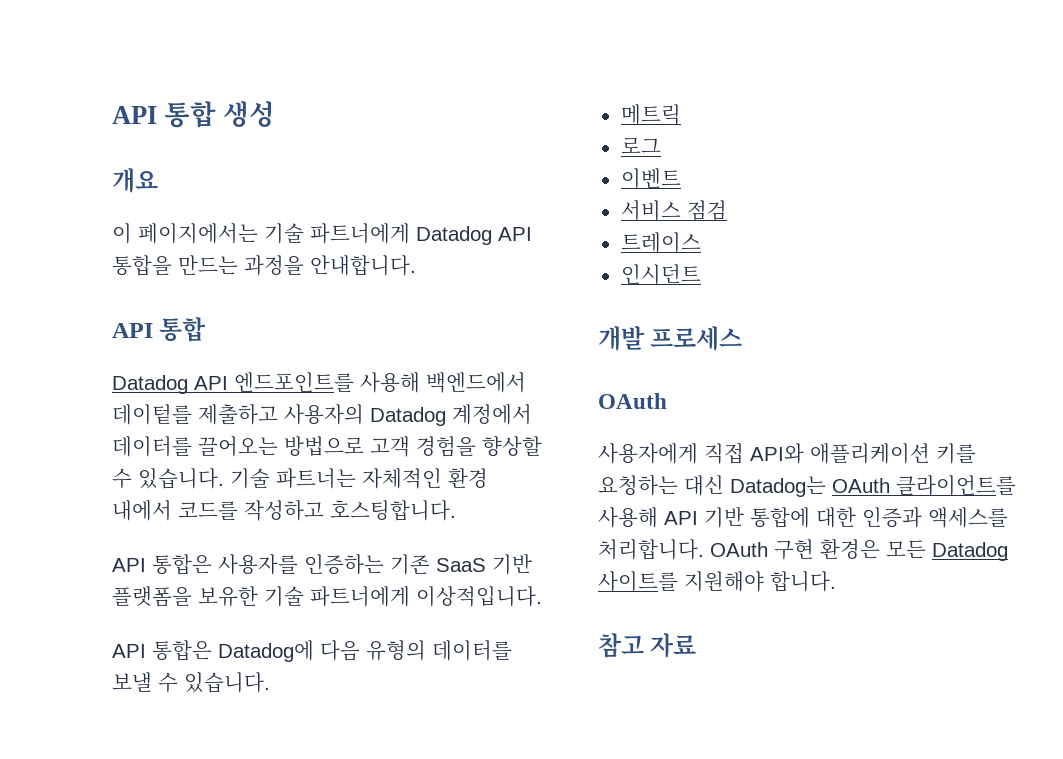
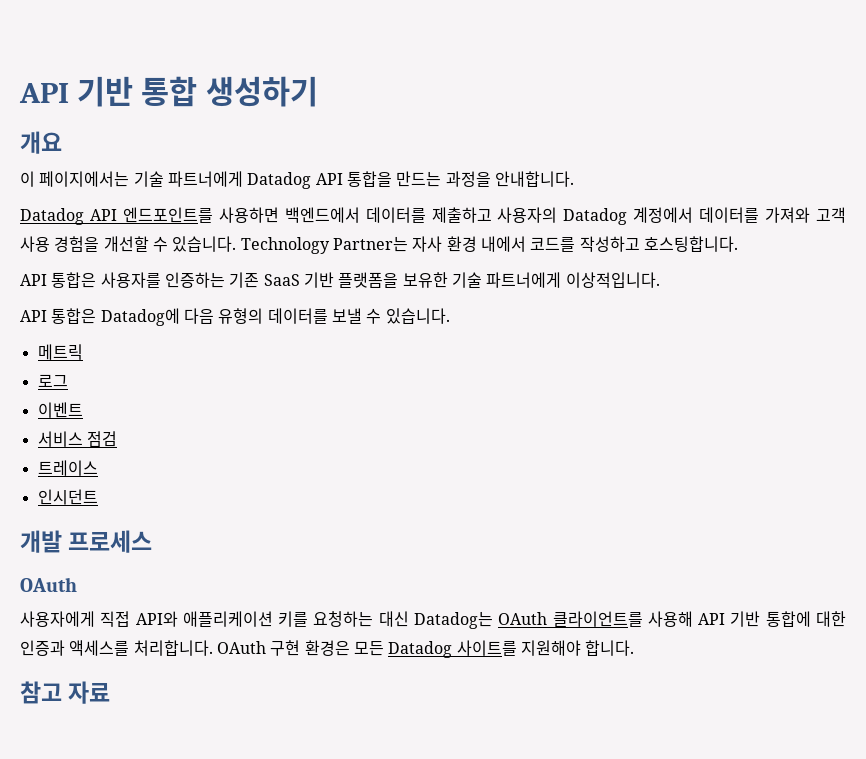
- API 통합 생성
+ API 기반 통합 생성하기
  이 페이지에서는 기술 파트너에게 Datadog API 통합을 만드는 과정을 안내합니다.
- API 통합
- Datadog API 엔드포인트를 사용해 백엔드에서 데이텉를 제출하고 사용자의 Datadog 계정에서 데이터를 끌어오는 방법으로 고객 경험을 향상할 수 있습니다. 기술 파트너는 자체적인 환경 내에서 코드를 작성하고 호스팅합니다.
+ Datadog API 엔드포인트를 사용하면 백엔드에서 데이터를 제출하고 사용자의 Datadog 계정에서 데이터를 가져와 고객 사용 경험을 개선할 수 있습니다. Technology Partner는 자사 환경 내에서 코드를 작성하고 호스팅합니다.

